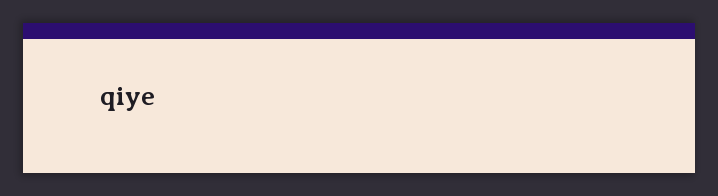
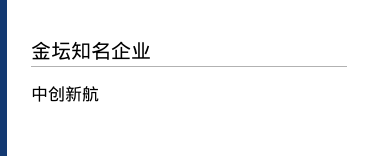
- qiye
+ 金坛知名企业
+ 中创新航

